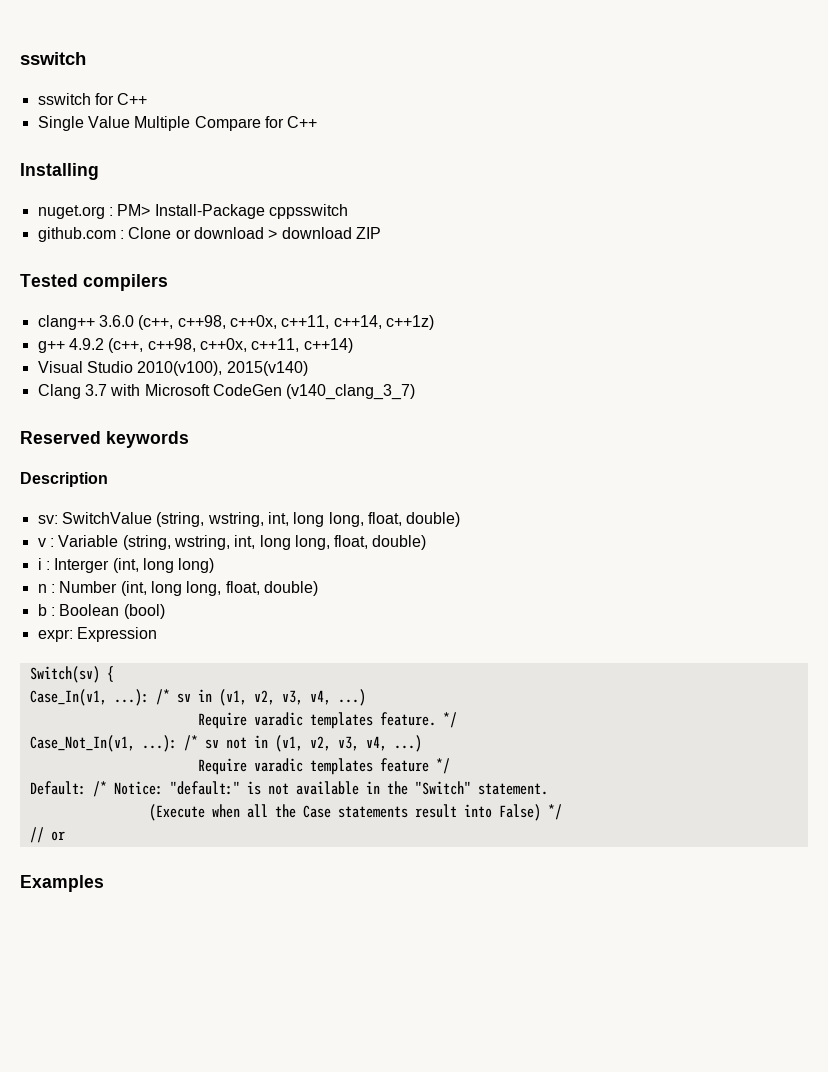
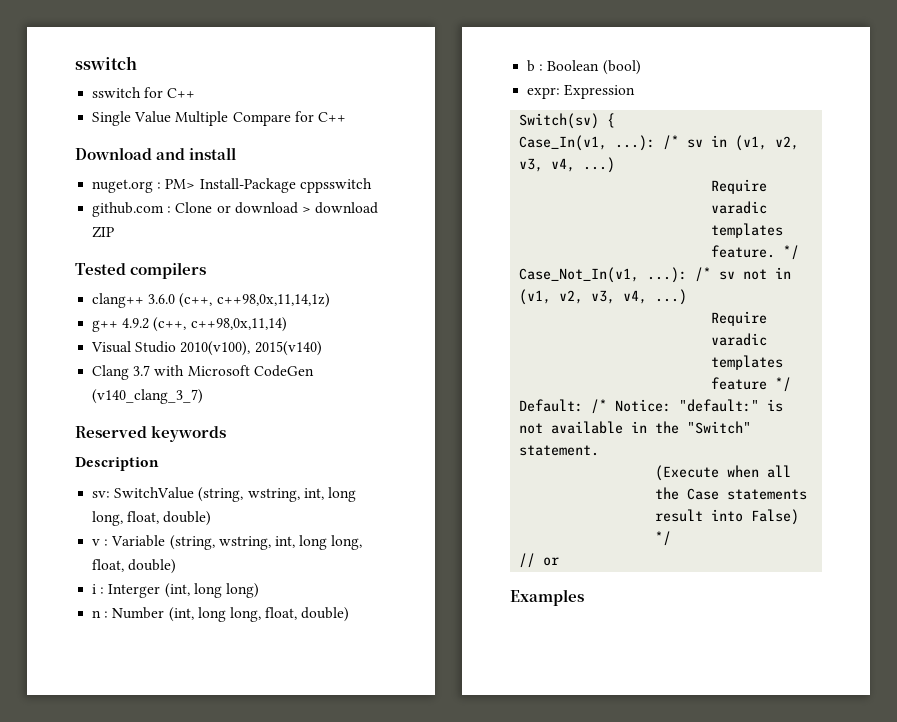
- Installing
+ Download and install
- clang++ 3.6.0 (c++, c++98, c++0x, c++11, c++14, c++1z)
+ clang++ 3.6.0 (c++, c++98,0x,11,14,1z)
- g++ 4.9.2 (c++, c++98, c++0x, c++11, c++14)
+ g++ 4.9.2 (c++, c++98,0x,11,14)

